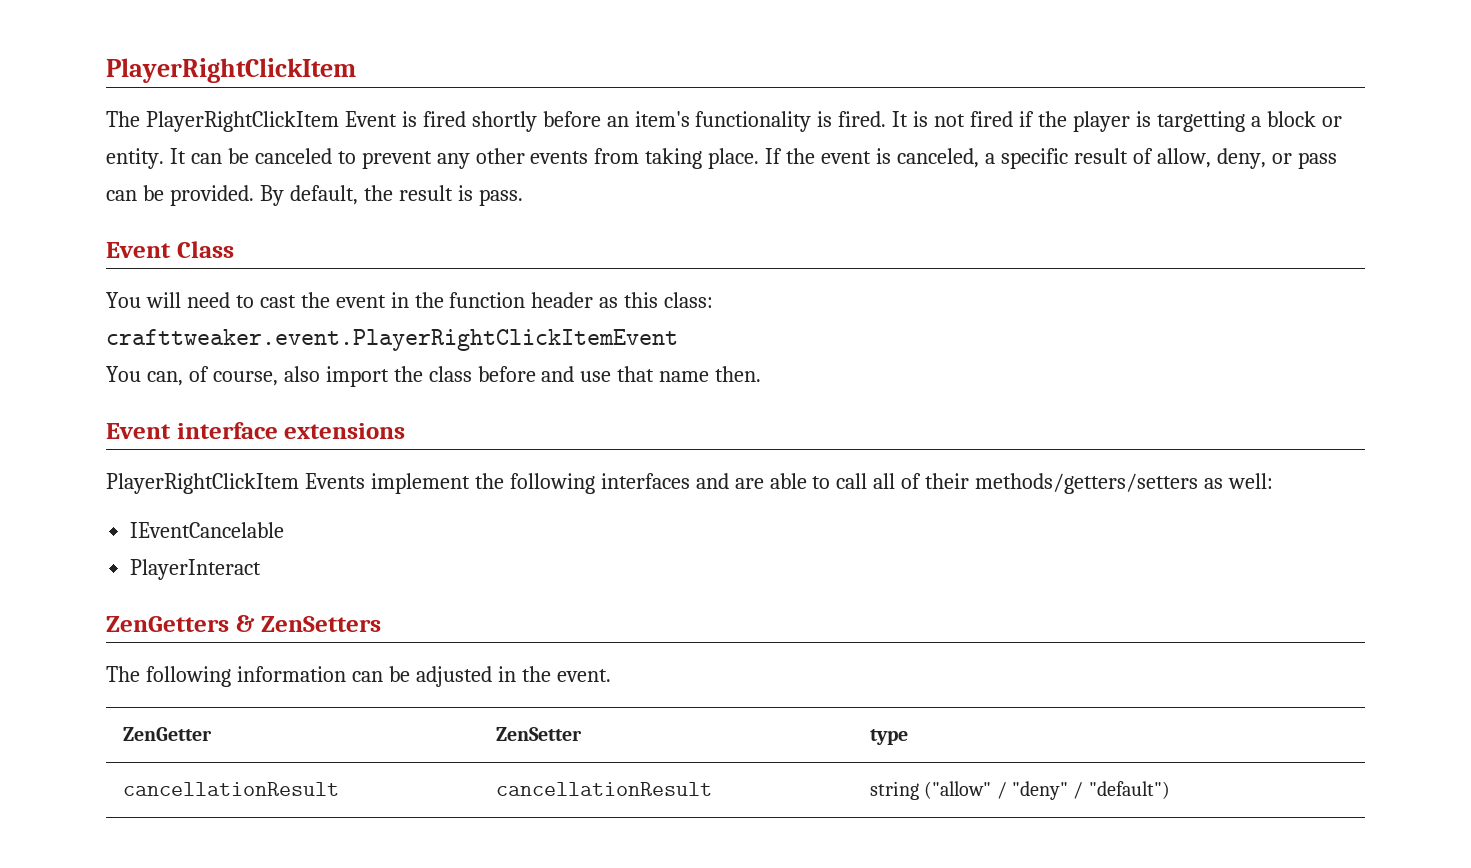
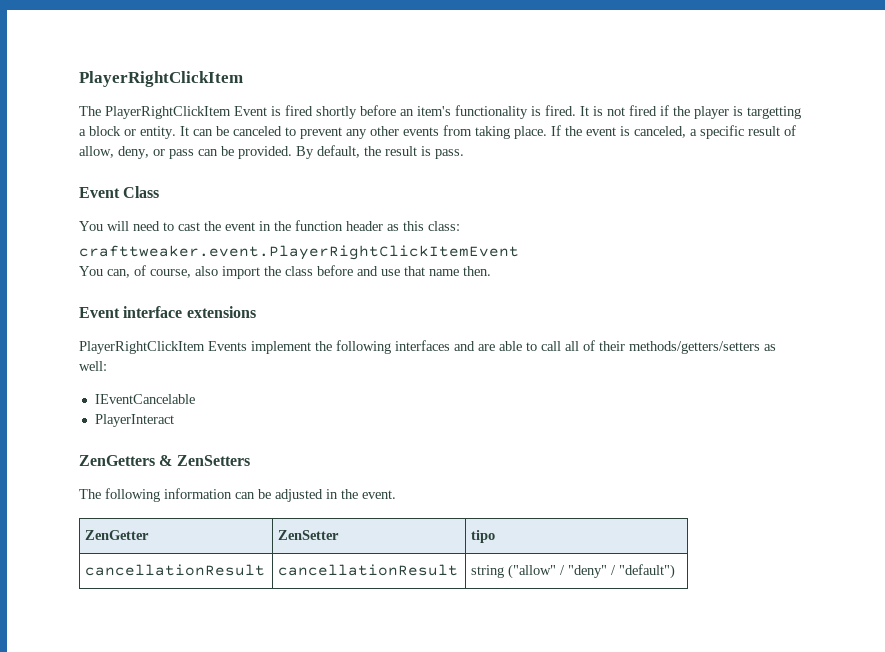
- ZenGetter | ZenSetter | type
+ ZenGetter | ZenSetter | tipo

